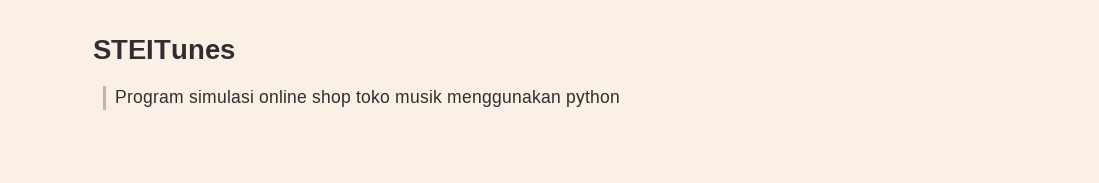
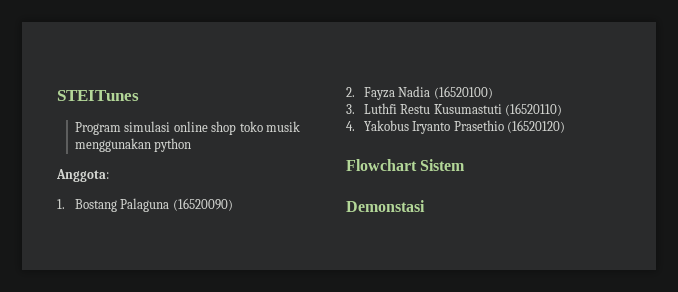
+ Anggota:
+ 1. Bostang Palaguna (16520090)
+ 2. Fayza Nadia (16520100)
+ 3. Luthfi Restu Kusumastuti (16520110)
+ 4. Yakobus Iryanto Prasethio (16520120)
+ Flowchart Sistem
+ Demonstasi

